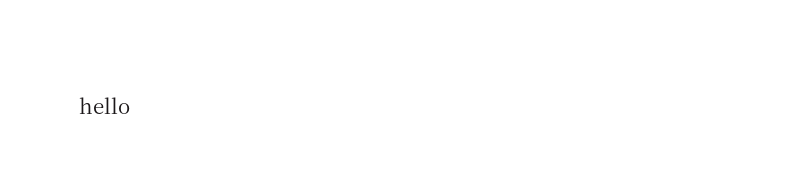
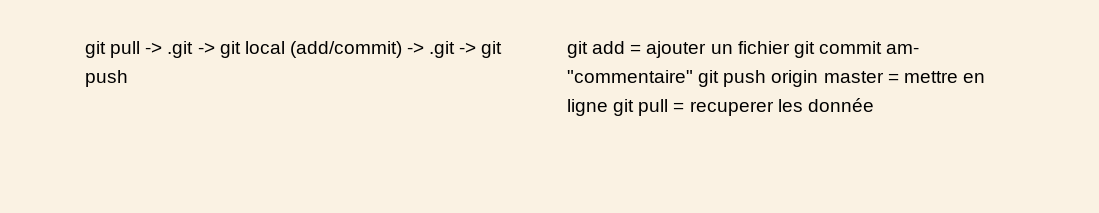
- hello
+ git pull -> .git -> git local (add/commit) -> .git -> git push
+ git add = ajouter un fichier git commit am- "commentaire" git push origin master = mettre en ligne git pull = recuperer les donnée

